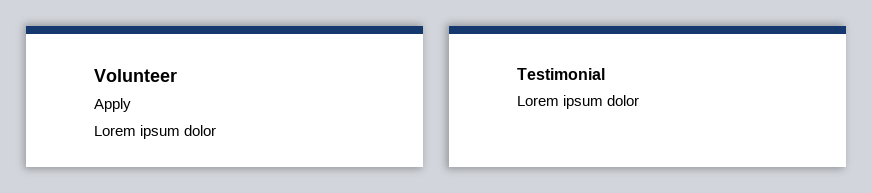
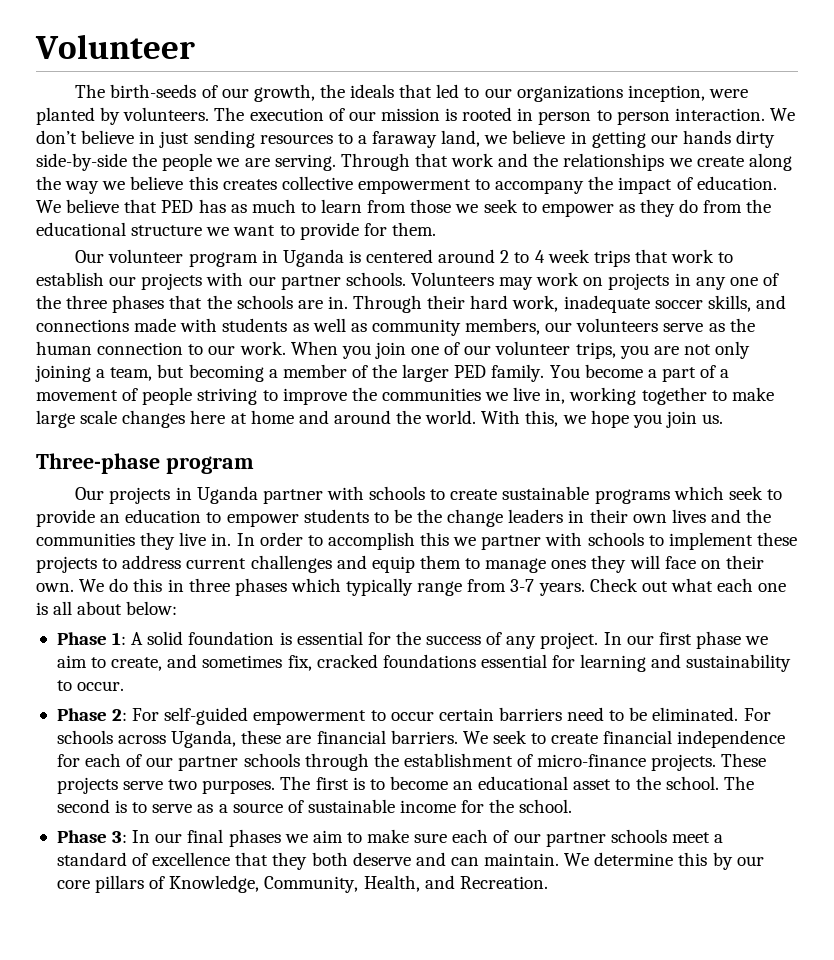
- Apply
- Lorem ipsum dolor
- Testimonial
- Lorem ipsum dolor
+ The birth-seeds of our growth, the ideals that led to our organizations inception, were planted by volunteers. The execution of our mission is rooted in person to person interaction. We don’t believe in just sending resources to a faraway land, we believe in getting our hands dirty side-by-side the people we are serving. Through that work and the relationships we create along the way we believe this creates collective empowerment to accompany the impact of education. We believe that PED has as much to learn from those we seek to empower as they do from the educational structure we want to provide for them.
+ Our volunteer program in Uganda is centered around 2 to 4 week trips that work to establish our projects with our partner schools. Volunteers may work on projects in any one of the three phases that the schools are in. Through their hard work, inadequate soccer skills, and connections made with students as well as community members, our volunteers serve as the human connection to our work. When you join one of our volunteer trips, you are not only joining a team, but becoming a member of the larger PED family. You become a part of a movement of people striving to improve the communities we live in, working together to make large scale changes here at home and around the world. With this, we hope you join us.
+ Three-phase program
+ Our projects in Uganda partner with schools to create sustainable programs which seek to provide an education to empower students to be the change leaders in their own lives and the communities they live in. In order to accomplish this we partner with schools to implement these projects to address current challenges and equip them to manage ones they will face on their own. We do this in three phases which typically range from 3-7 years. Check out what each one is all about below:
+ Phase 1: A solid foundation is essential for the success of any project. In our first phase we aim to create, and sometimes fix, cracked foundations essential for learning and sustainability to occur.
+ Phase 2: For self-guided empowerment to occur certain barriers need to be eliminated. For schools across Uganda, these are financial barriers. We seek to create financial independence for each of our partner schools through the establishment of micro-finance projects. These projects serve two purposes. The first is to become an educational asset to the school. The second is to serve as a source of sustainable income for the school.
+ Phase 3: In our final phases we aim to make sure each of our partner schools meet a standard of excellence that they both deserve and can maintain. We determine this by our core pillars of Knowledge, Community, Health, and Recreation.

